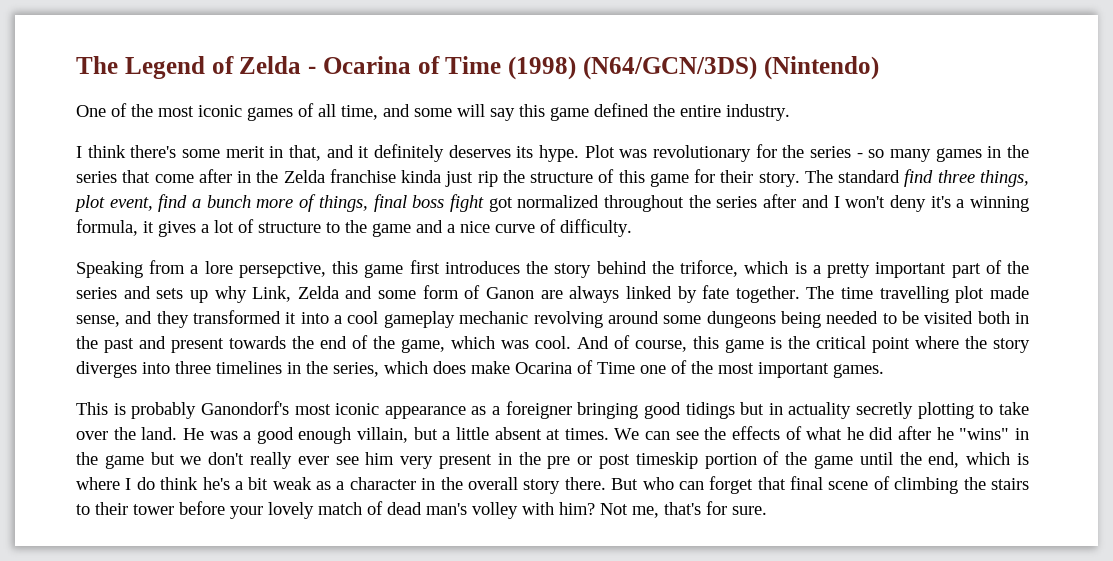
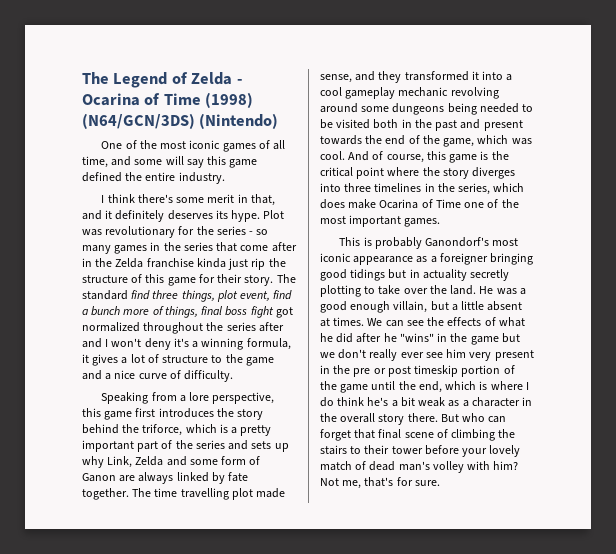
- Speaking from a lore persepctive, this game first introduces the story behind the triforce, which is a pretty important part of the series and sets up why Link, Zelda and some form of Ganon are always linked by fate together.
+ Speaking from a lore perspective, this game first introduces the story behind the triforce, which is a pretty important part of the series and sets up why Link, Zelda and some form of Ganon are always linked by fate together.

